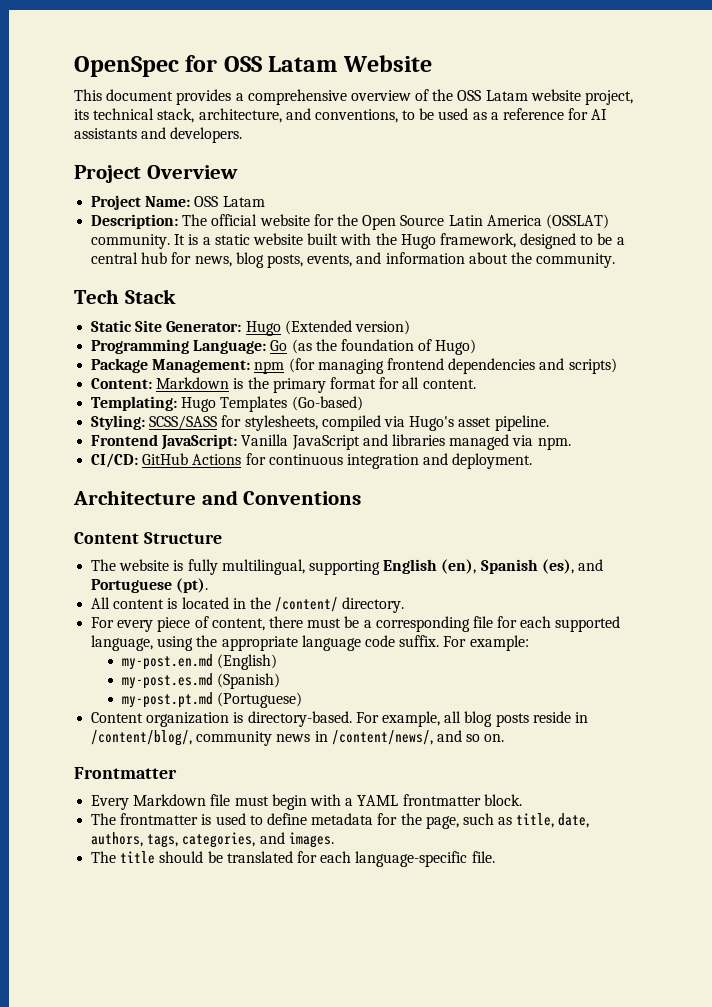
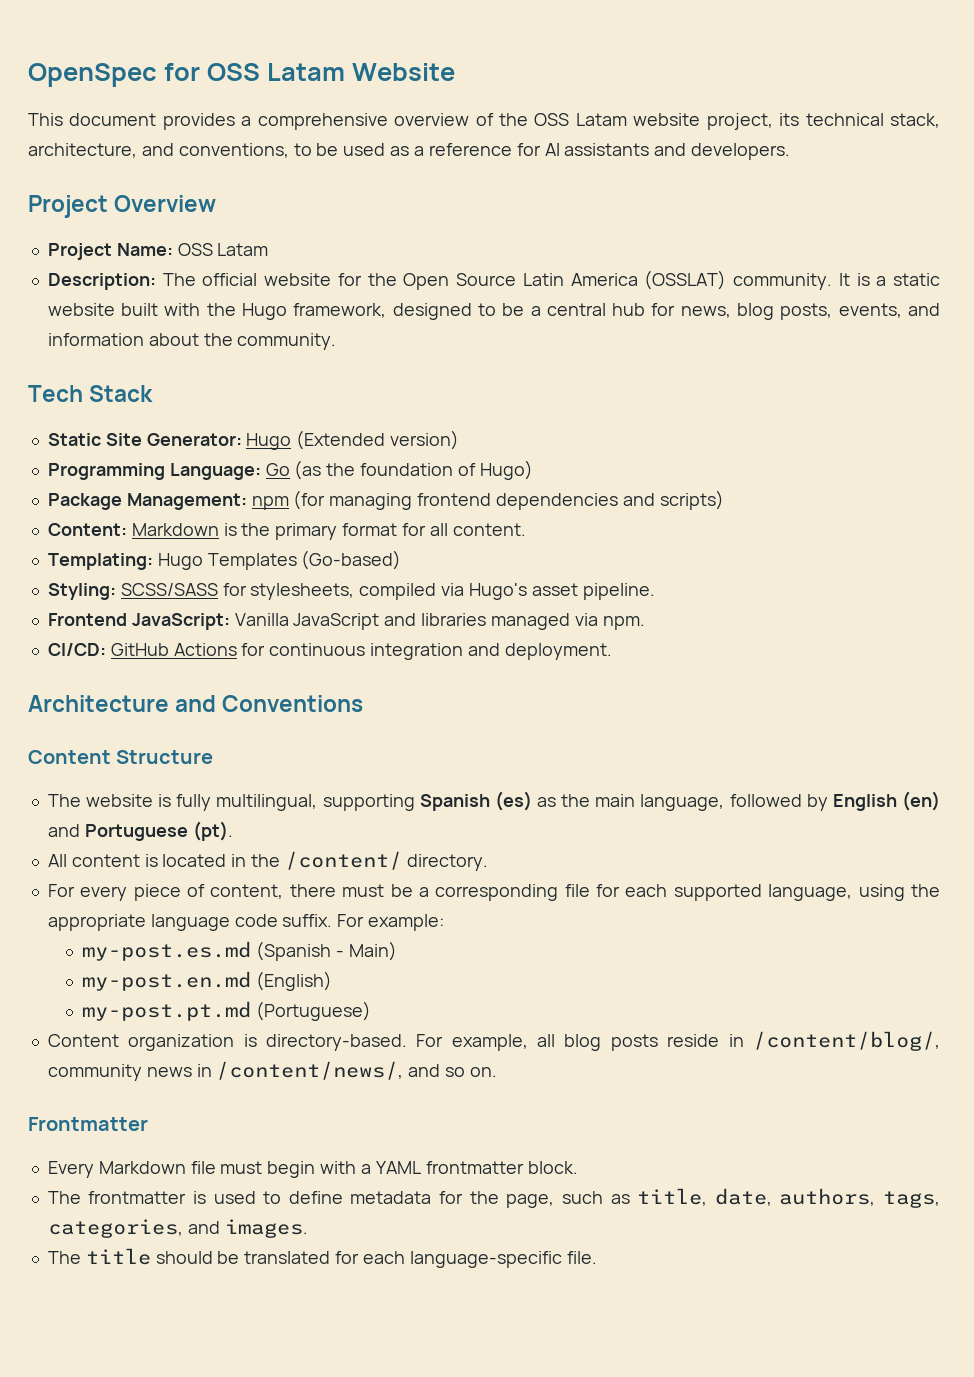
- The website is fully multilingual, supporting English (en), Spanish (es), and Portuguese (pt).
+ The website is fully multilingual, supporting Spanish (es) as the main language, followed by English (en) and Portuguese (pt).
+ my-post.es.md (Spanish - Main)
- my-post.es.md (Spanish)

